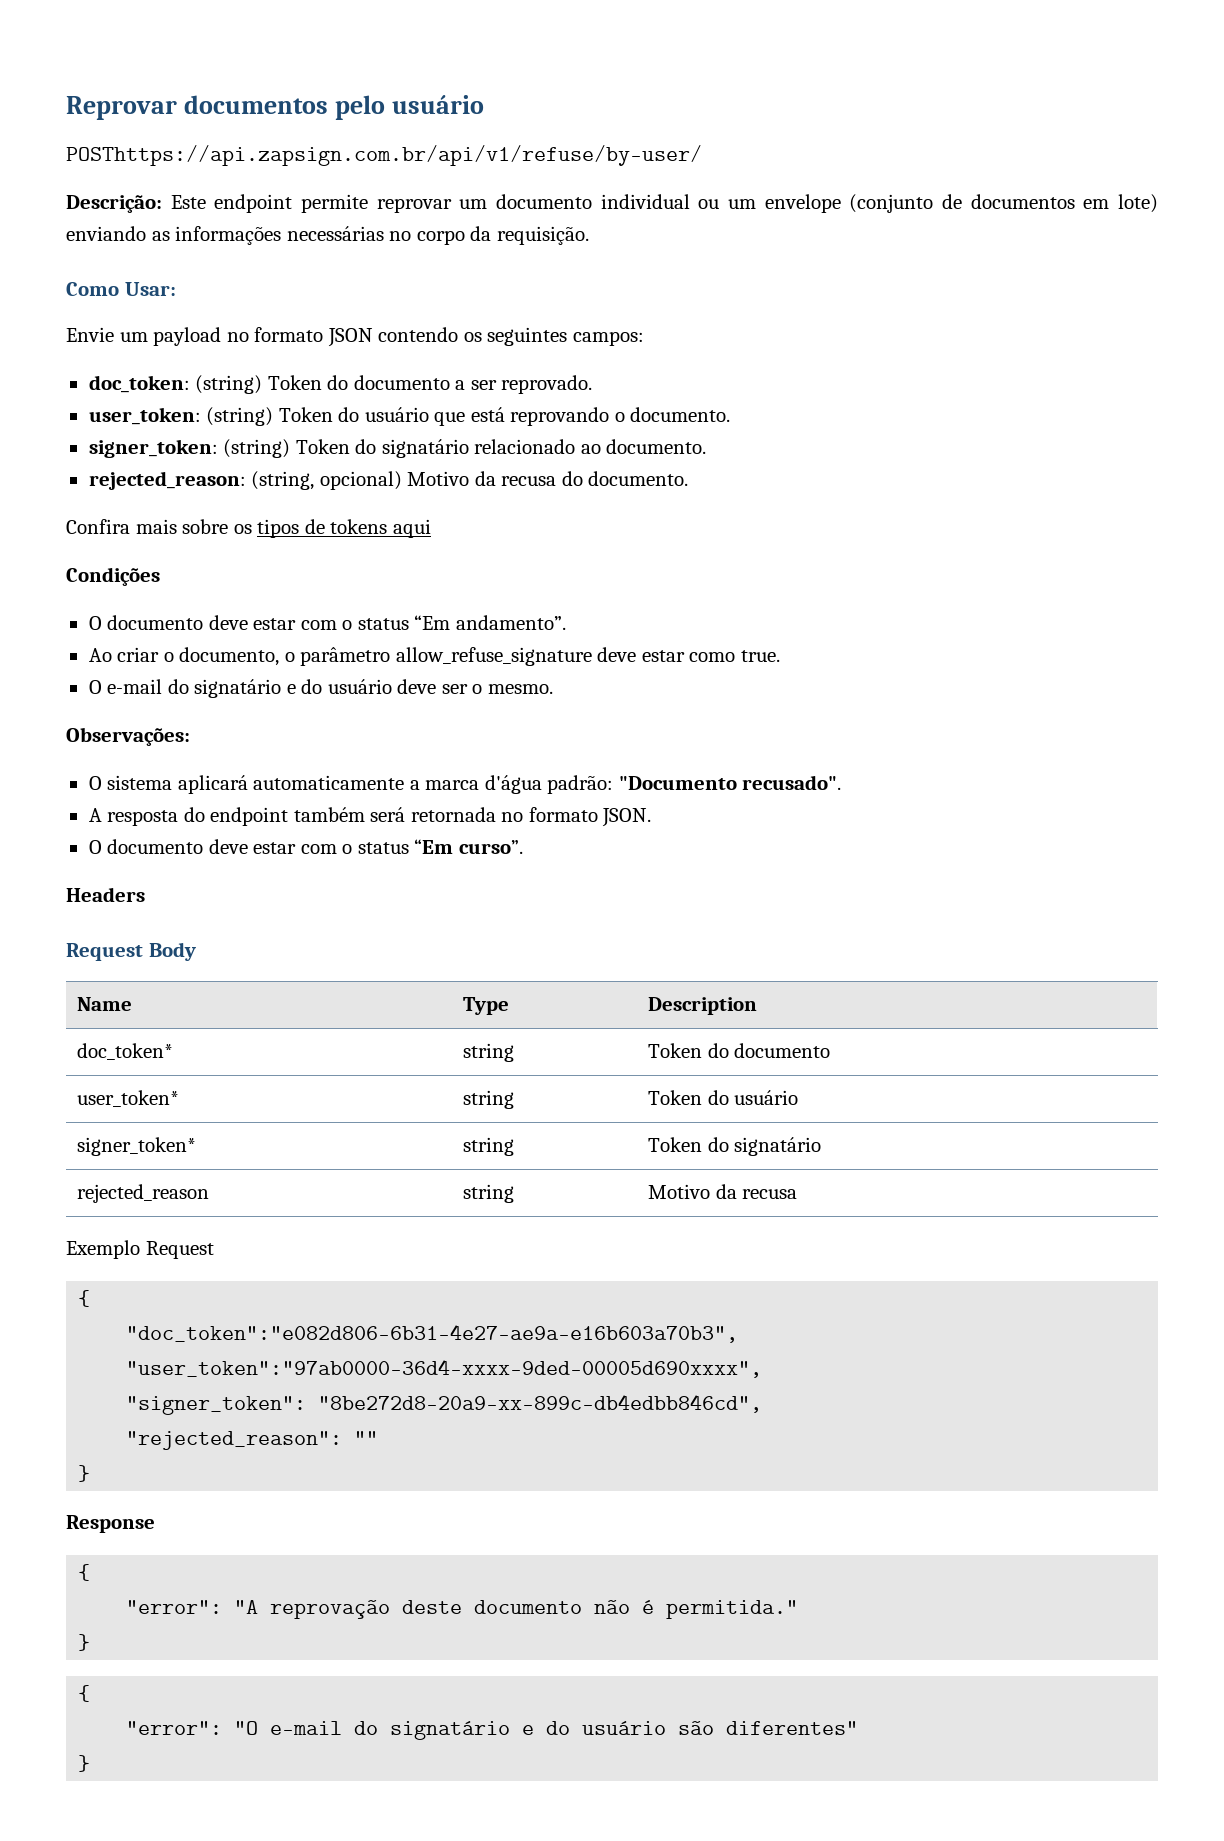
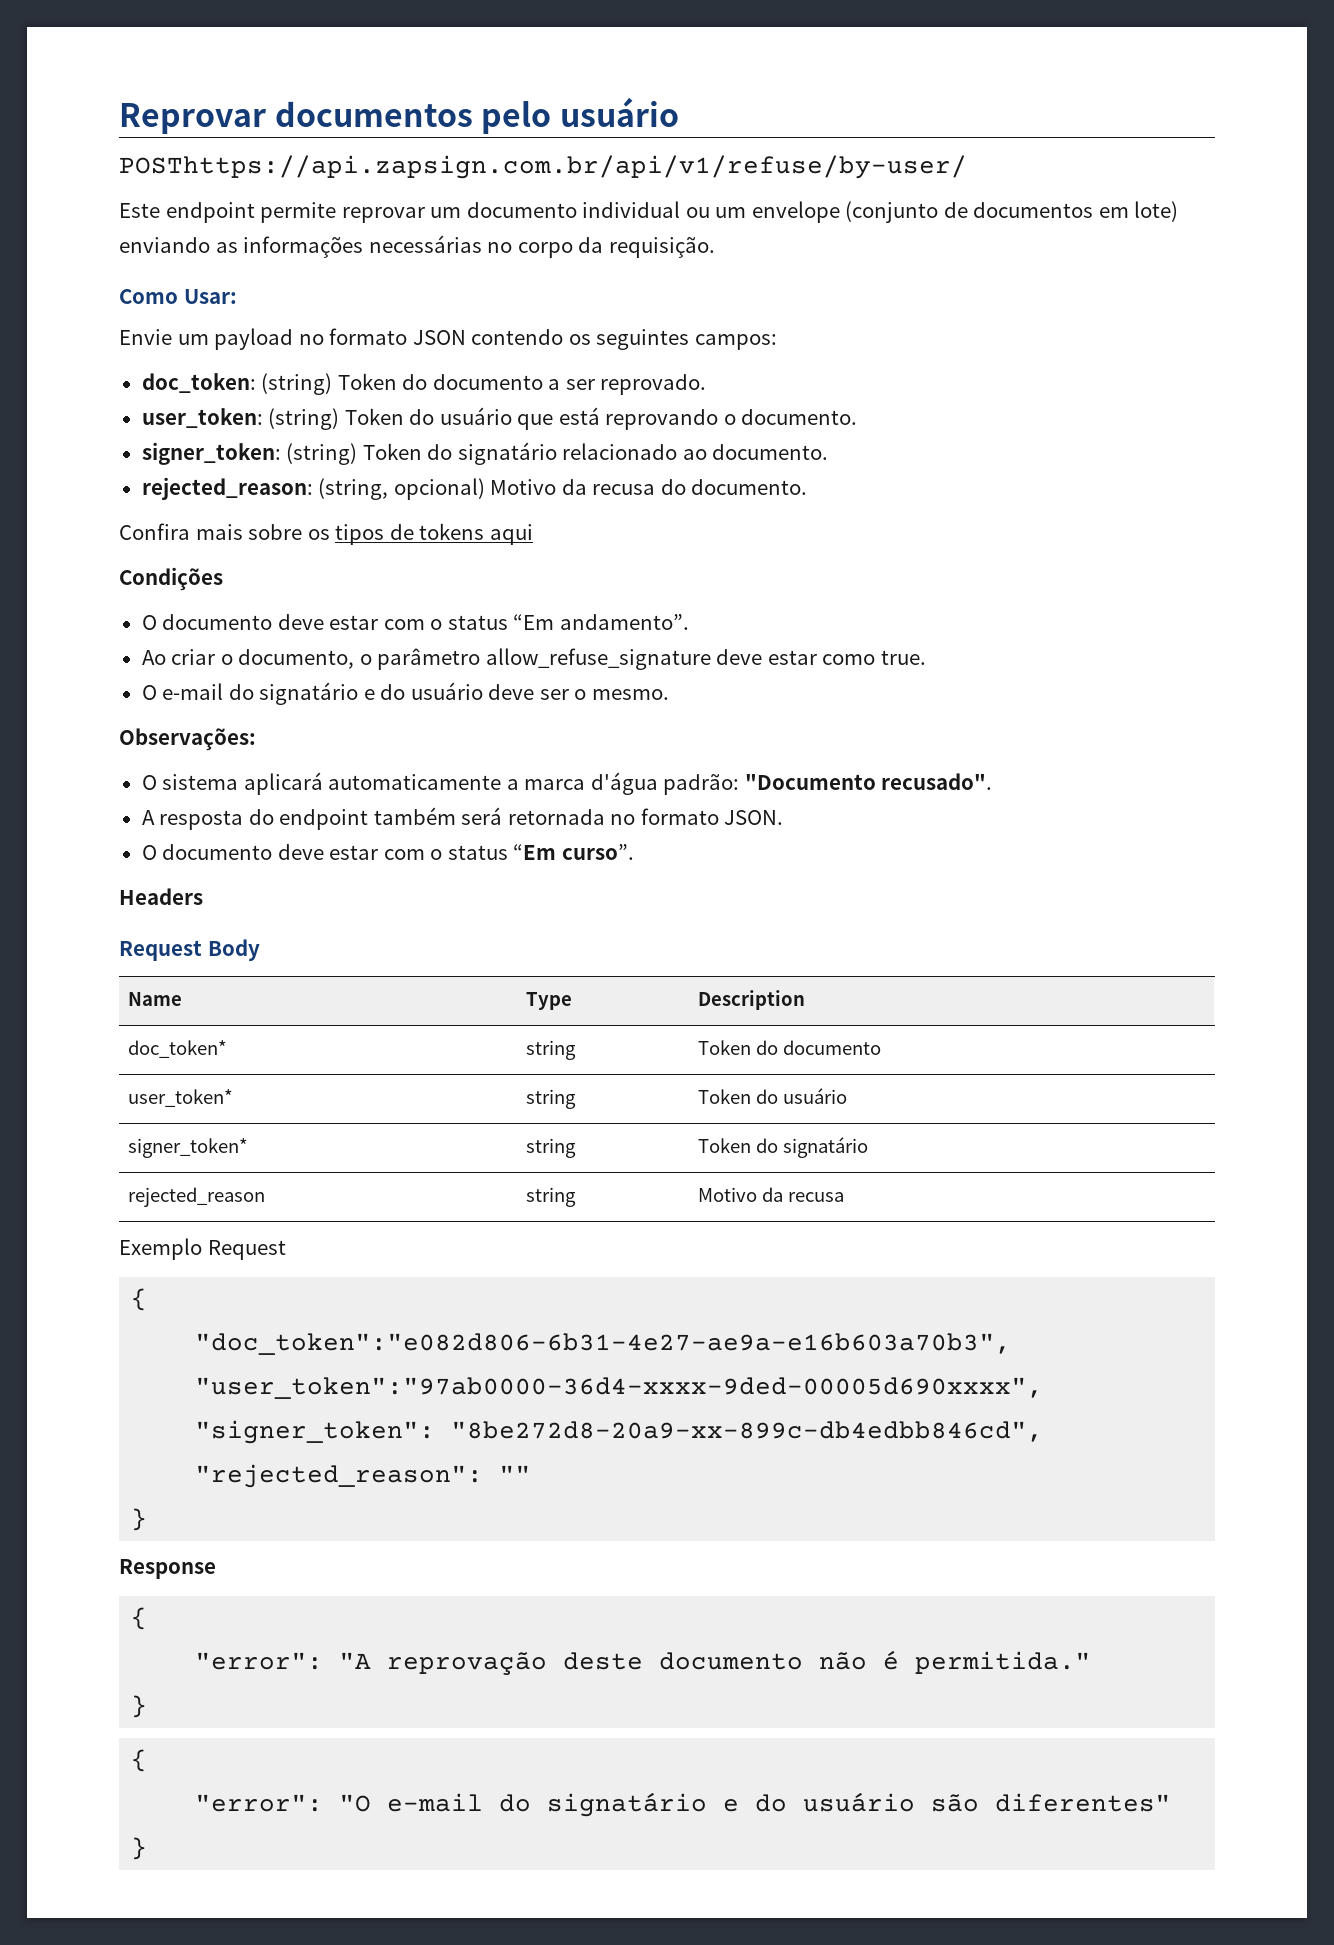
- Descrição: Este endpoint permite reprovar um documento individual ou um envelope (conjunto de documentos em lote) enviando as informações necessárias no corpo da requisição.
+ Este endpoint permite reprovar um documento individual ou um envelope (conjunto de documentos em lote) enviando as informações necessárias no corpo da requisição.

